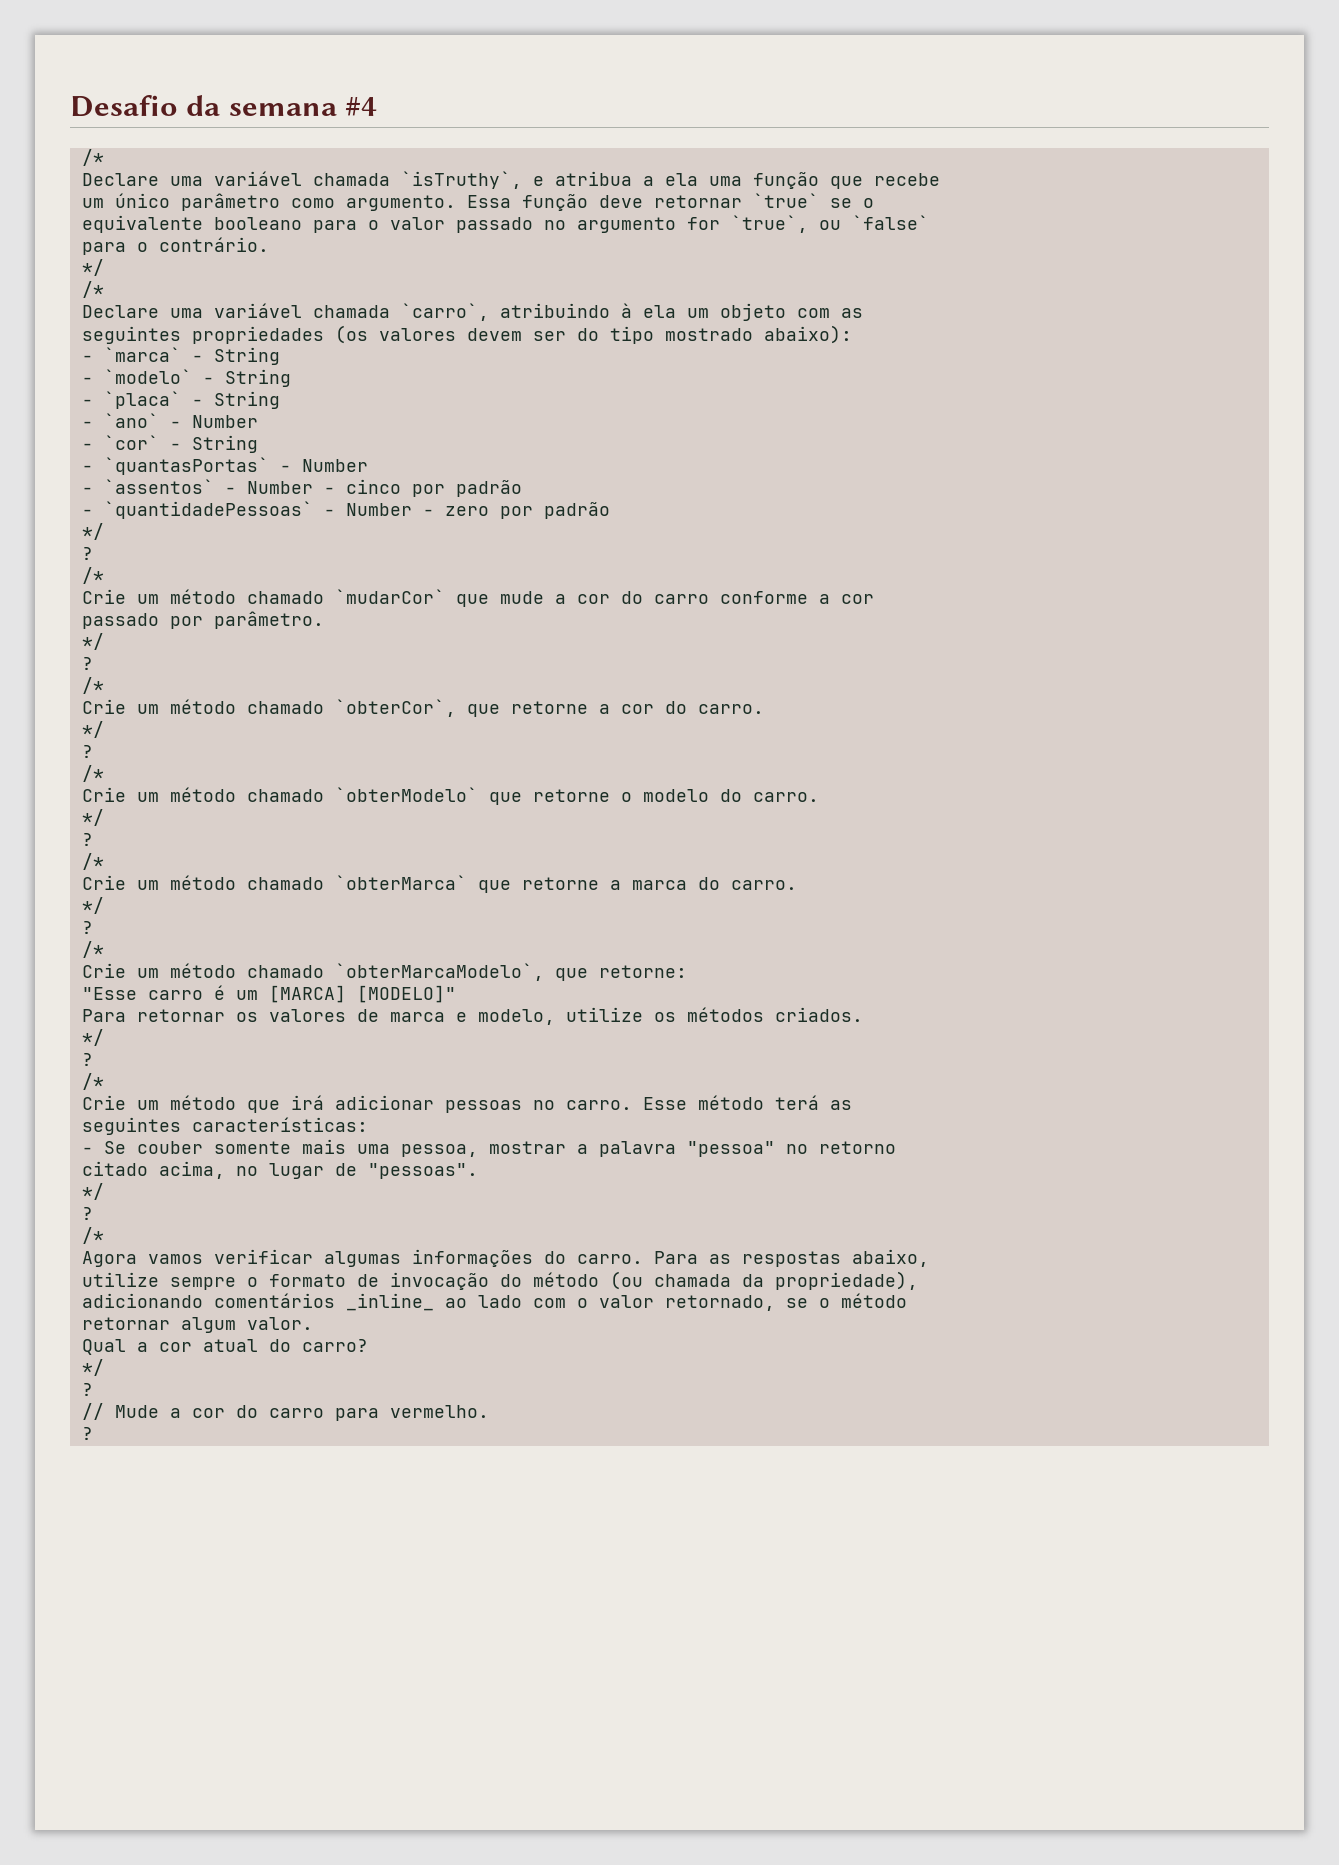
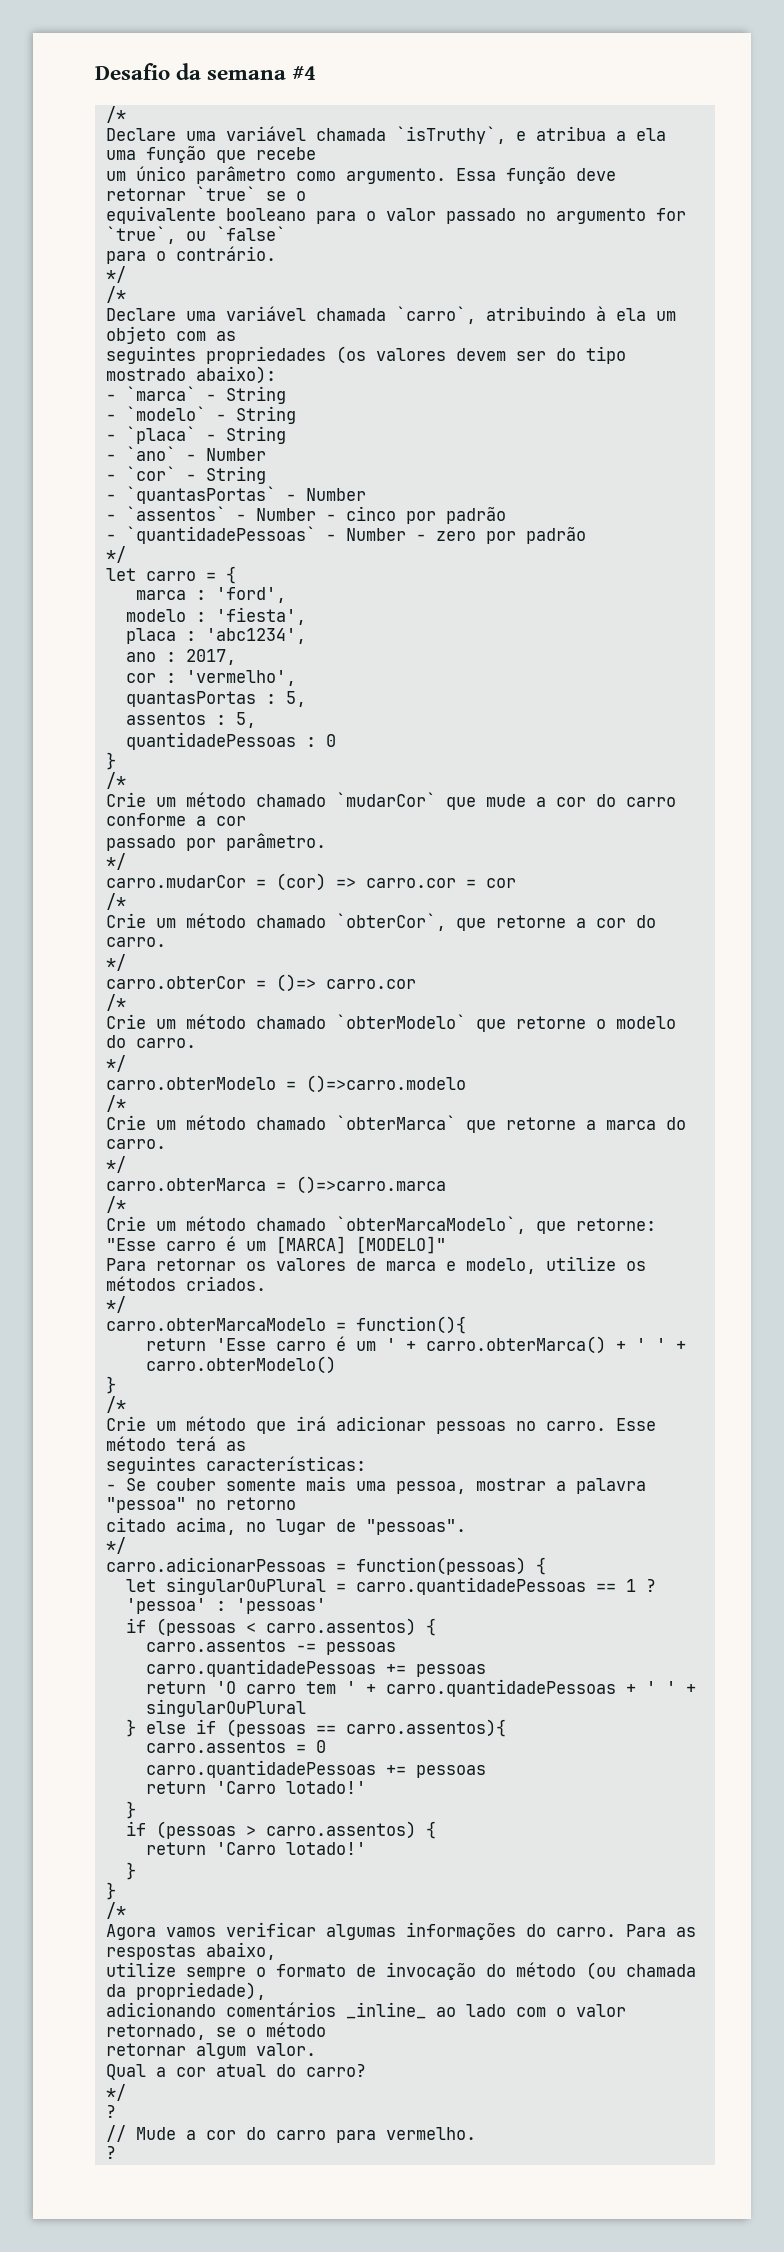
  - `quantidadePessoas` - Number - zero por padrão
  */
- ?
+ let carro = {
+ marca : 'ford',
+ modelo : 'fiesta',
+ placa : 'abc1234',
+ ano : 2017,
+ cor : 'vermelho',
+ quantasPortas : 5,
+ assentos : 5,
+ quantidadePessoas : 0
+ }
  passado por parâmetro.
  */
- ?
+ carro.mudarCor = (cor) => carro.cor = cor
  Crie um método chamado `obterCor`, que retorne a cor do carro.
  */
- ?
+ carro.obterCor = ()=> carro.cor
  Crie um método chamado `obterModelo` que retorne o modelo do carro.
  */
- ?
+ carro.obterModelo = ()=>carro.modelo
  Crie um método chamado `obterMarca` que retorne a marca do carro.
  */
- ?
+ carro.obterMarca = ()=>carro.marca
  Para retornar os valores de marca e modelo, utilize os métodos criados.
  */
- ?
+ carro.obterMarcaModelo = function(){
+ return 'Esse carro é um ' + carro.obterMarca() + ' ' + carro.obterModelo()
+ }
  citado acima, no lugar de "pessoas".
  */
- ?
+ carro.adicionarPessoas = function(pessoas) {
+ let singularOuPlural = carro.quantidadePessoas == 1 ? 'pessoa' : 'pessoas'
+ if (pessoas < carro.assentos) {
+ carro.assentos -= pessoas
+ carro.quantidadePessoas += pessoas
+ return 'O carro tem ' + carro.quantidadePessoas + ' ' + singularOuPlural
+ } else if (pessoas == carro.assentos){
+ carro.assentos = 0
+ carro.quantidadePessoas += pessoas
+ return 'Carro lotado!'
+ }
+ if (pessoas > carro.assentos) {
+ return 'Carro lotado!'
+ }
+ }

